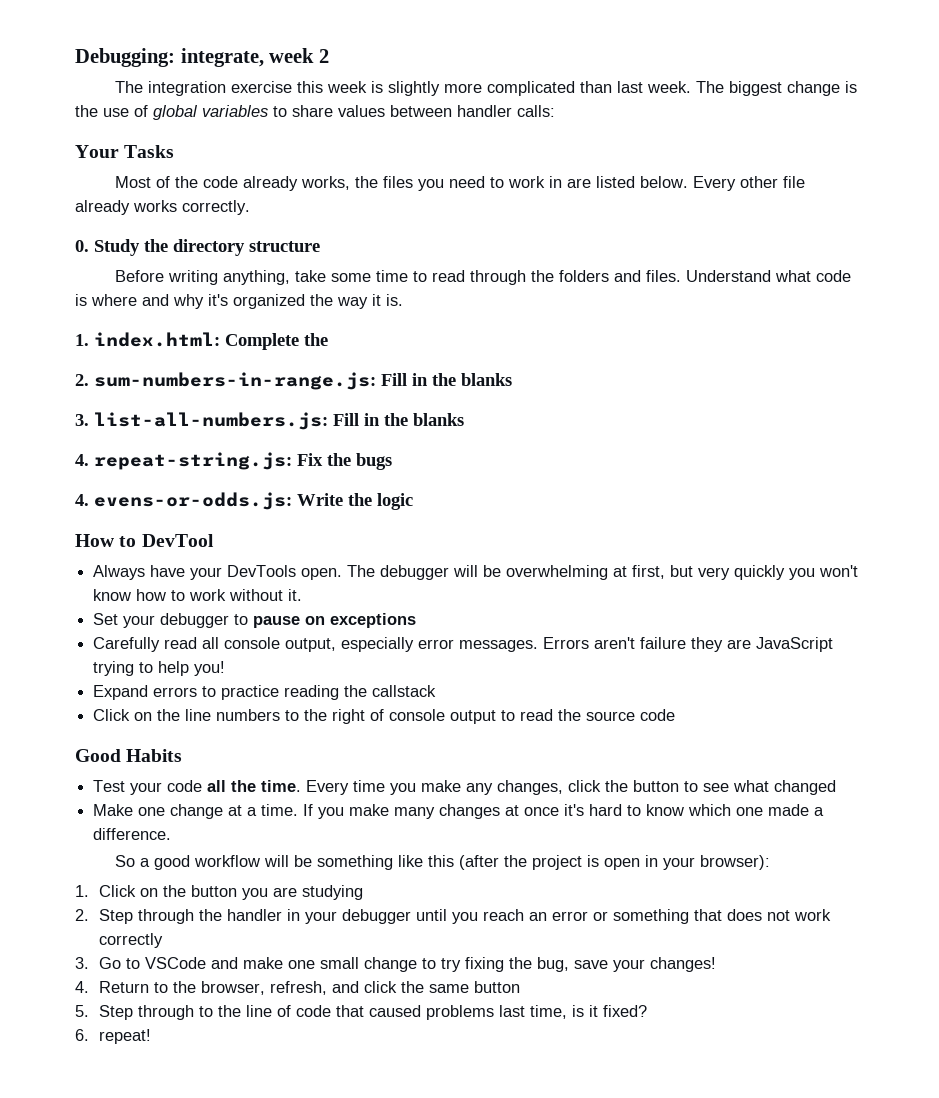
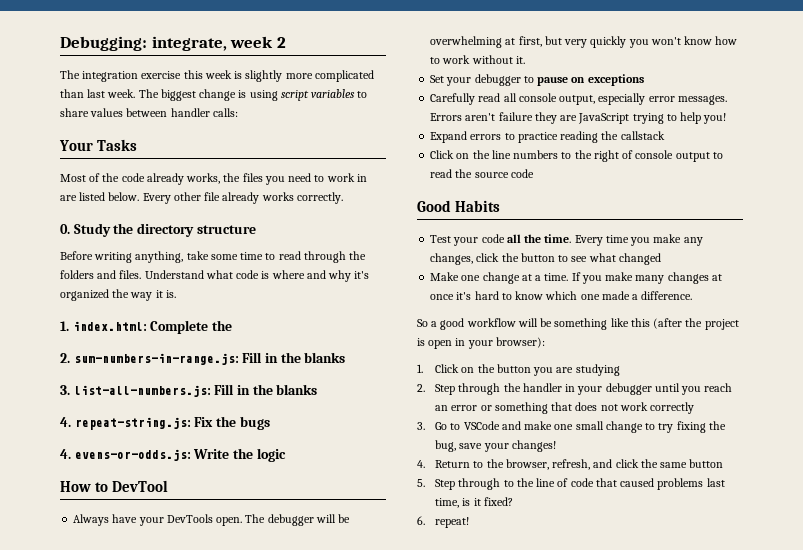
- The biggest change is the use of global variables to share values between handler calls:
+ The biggest change is using script variables to share values between handler calls:

